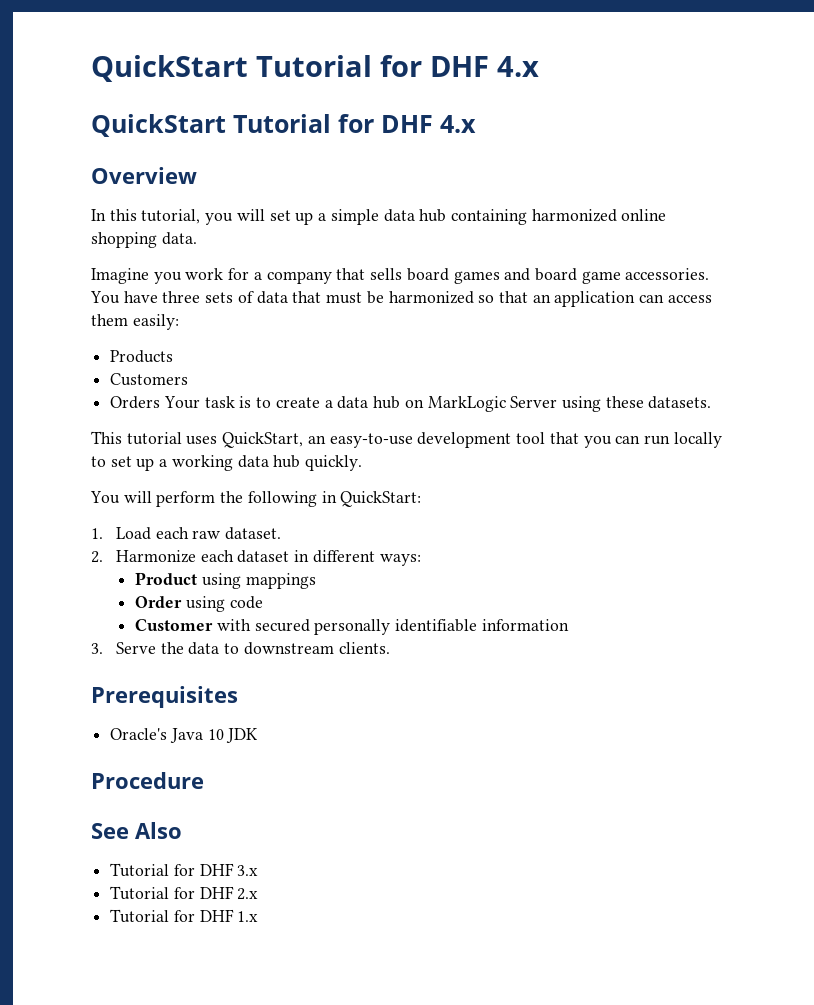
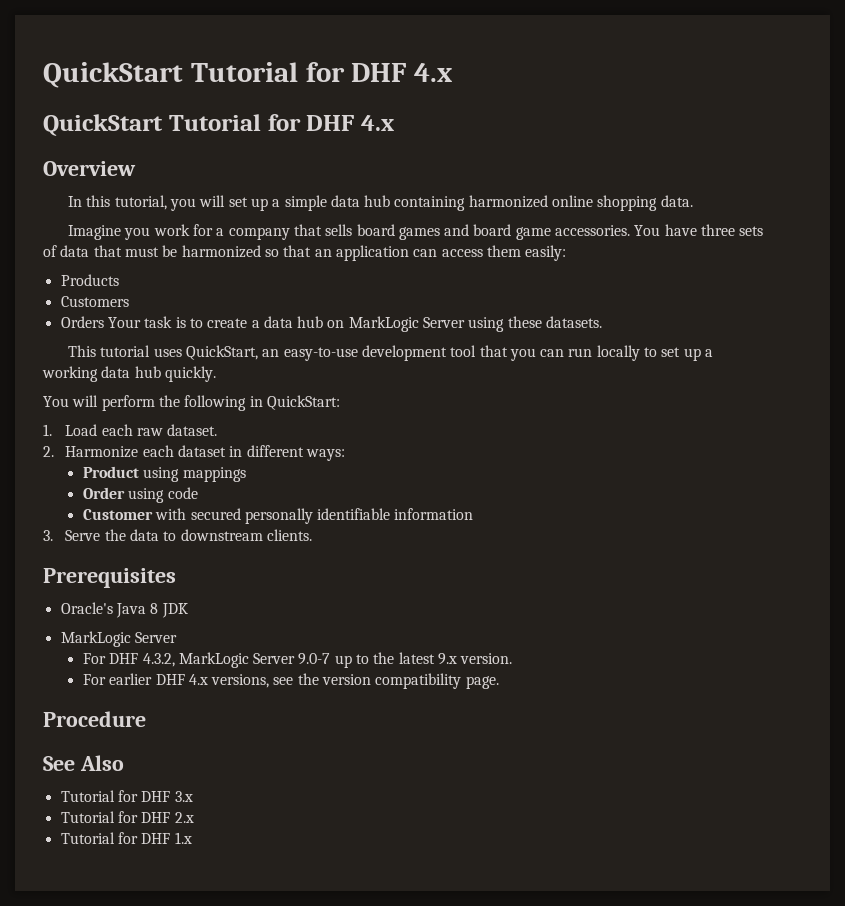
- Oracle's Java 10 JDK
+ Oracle's Java 8 JDK
+ MarkLogic Server
+ For DHF 4.3.2, MarkLogic Server 9.0-7 up to the latest 9.x version.
+ For earlier DHF 4.x versions, see the version compatibility page.

